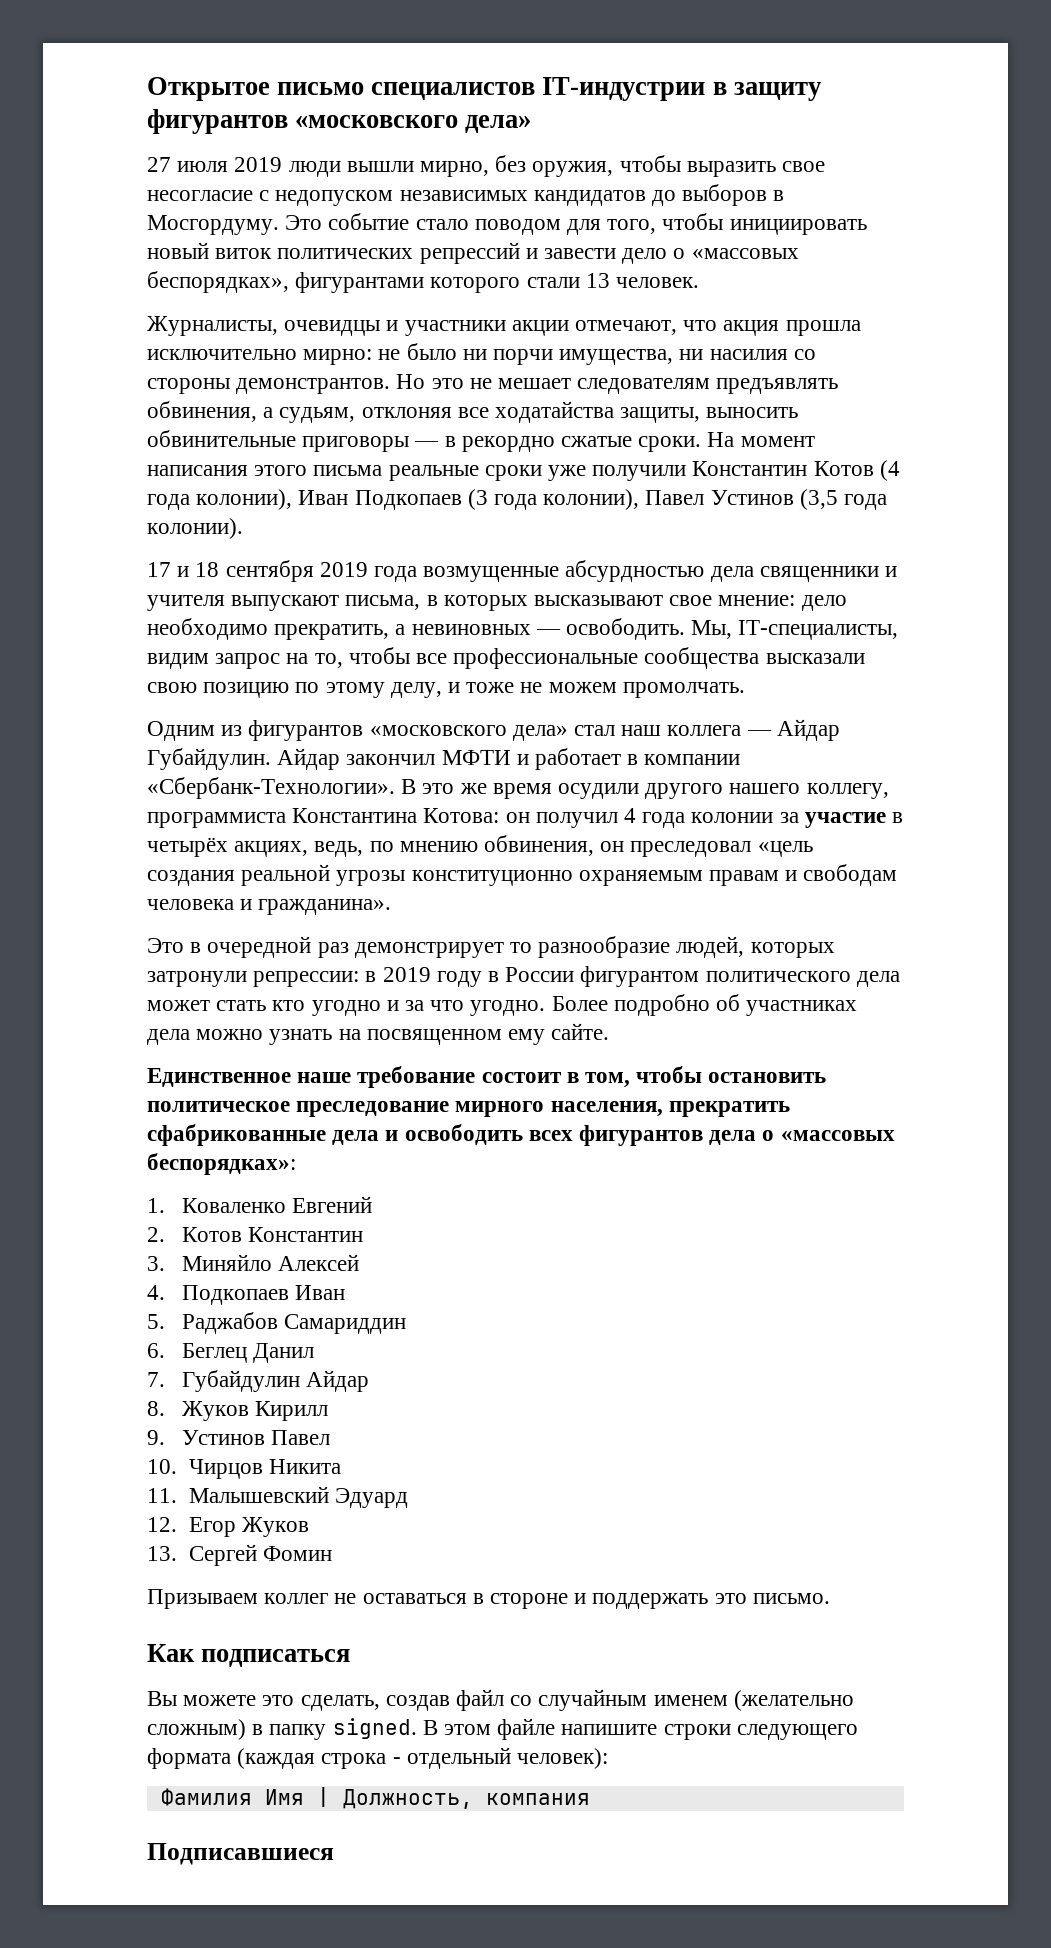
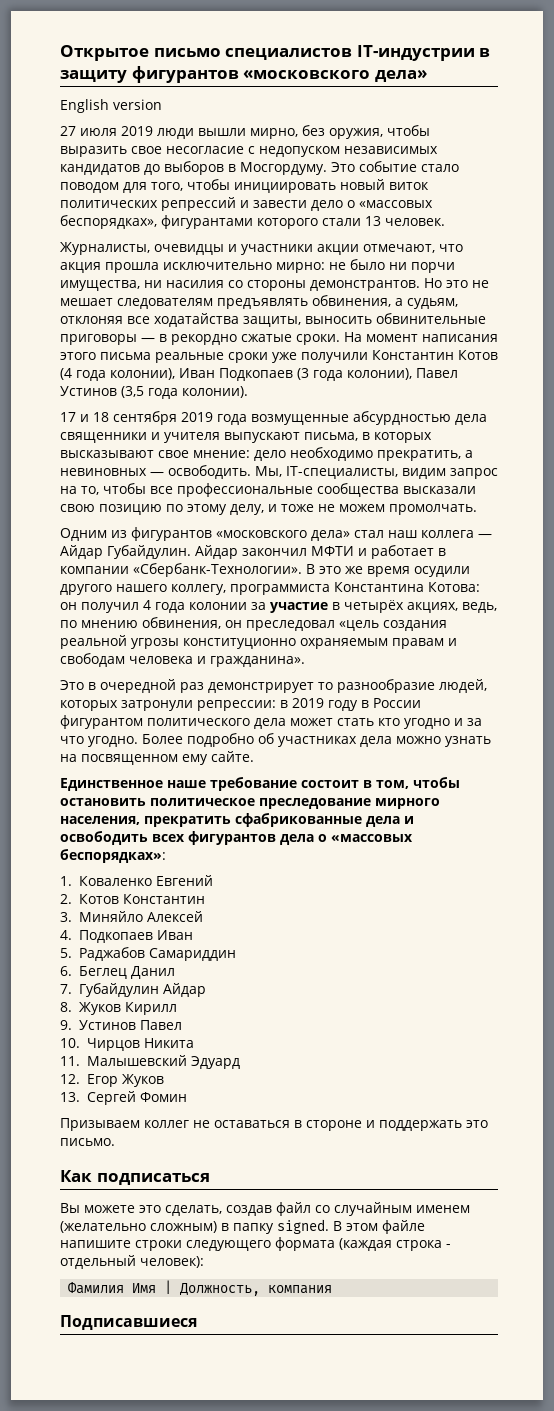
+ English version

